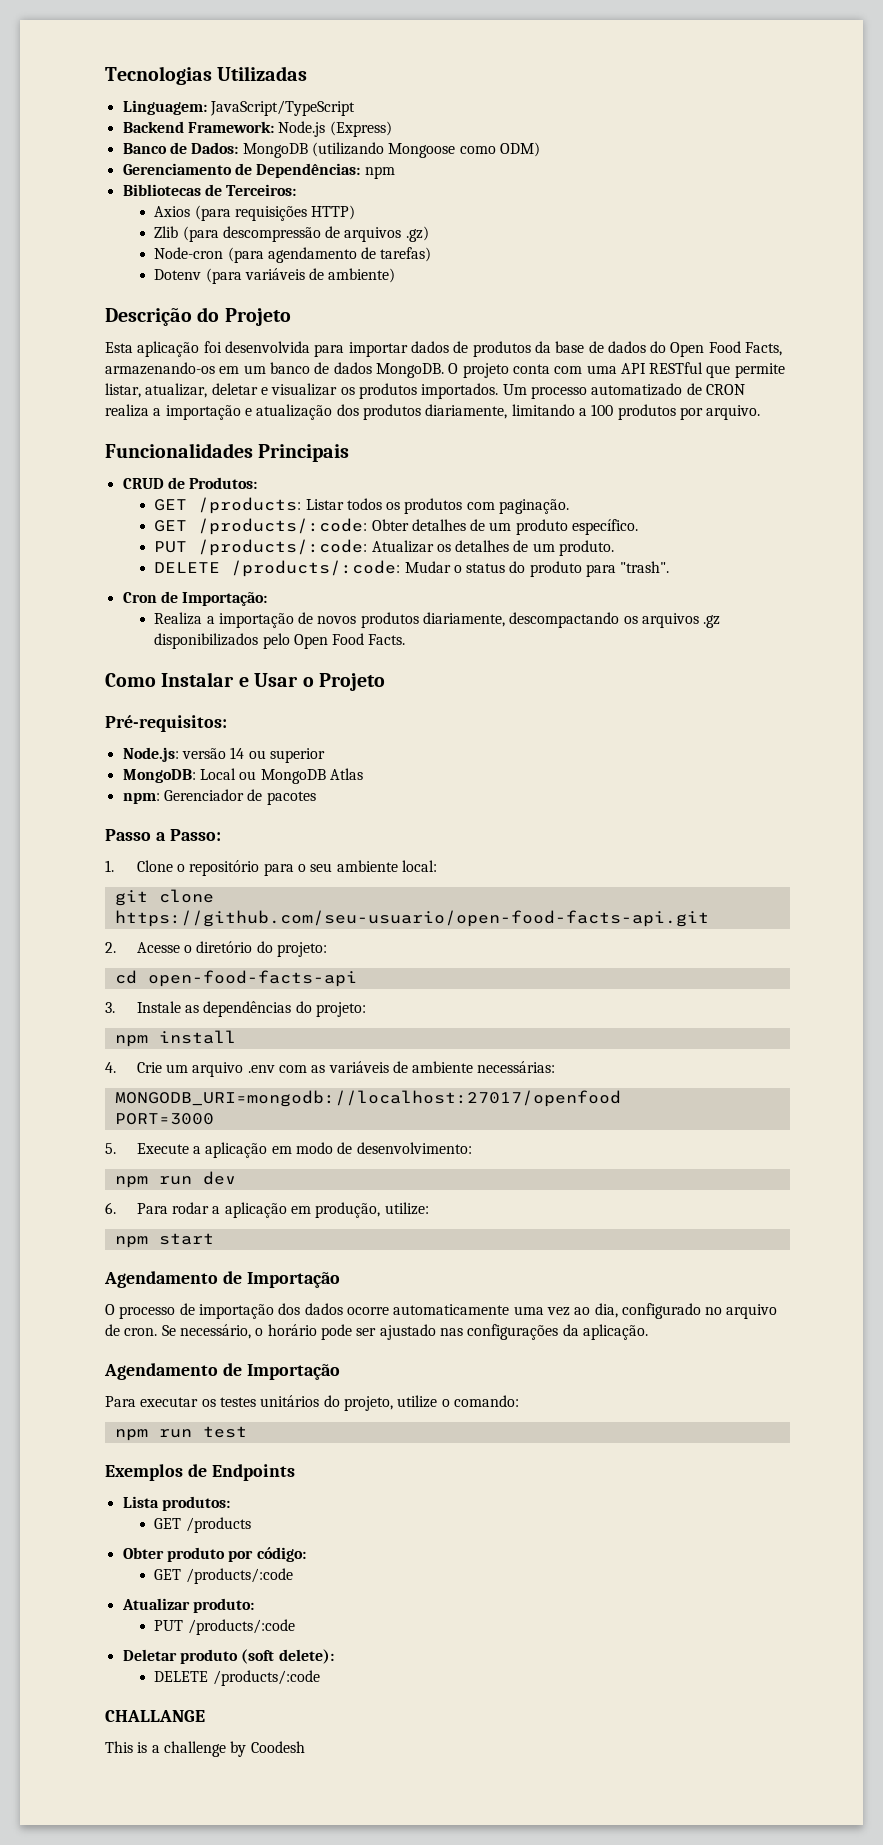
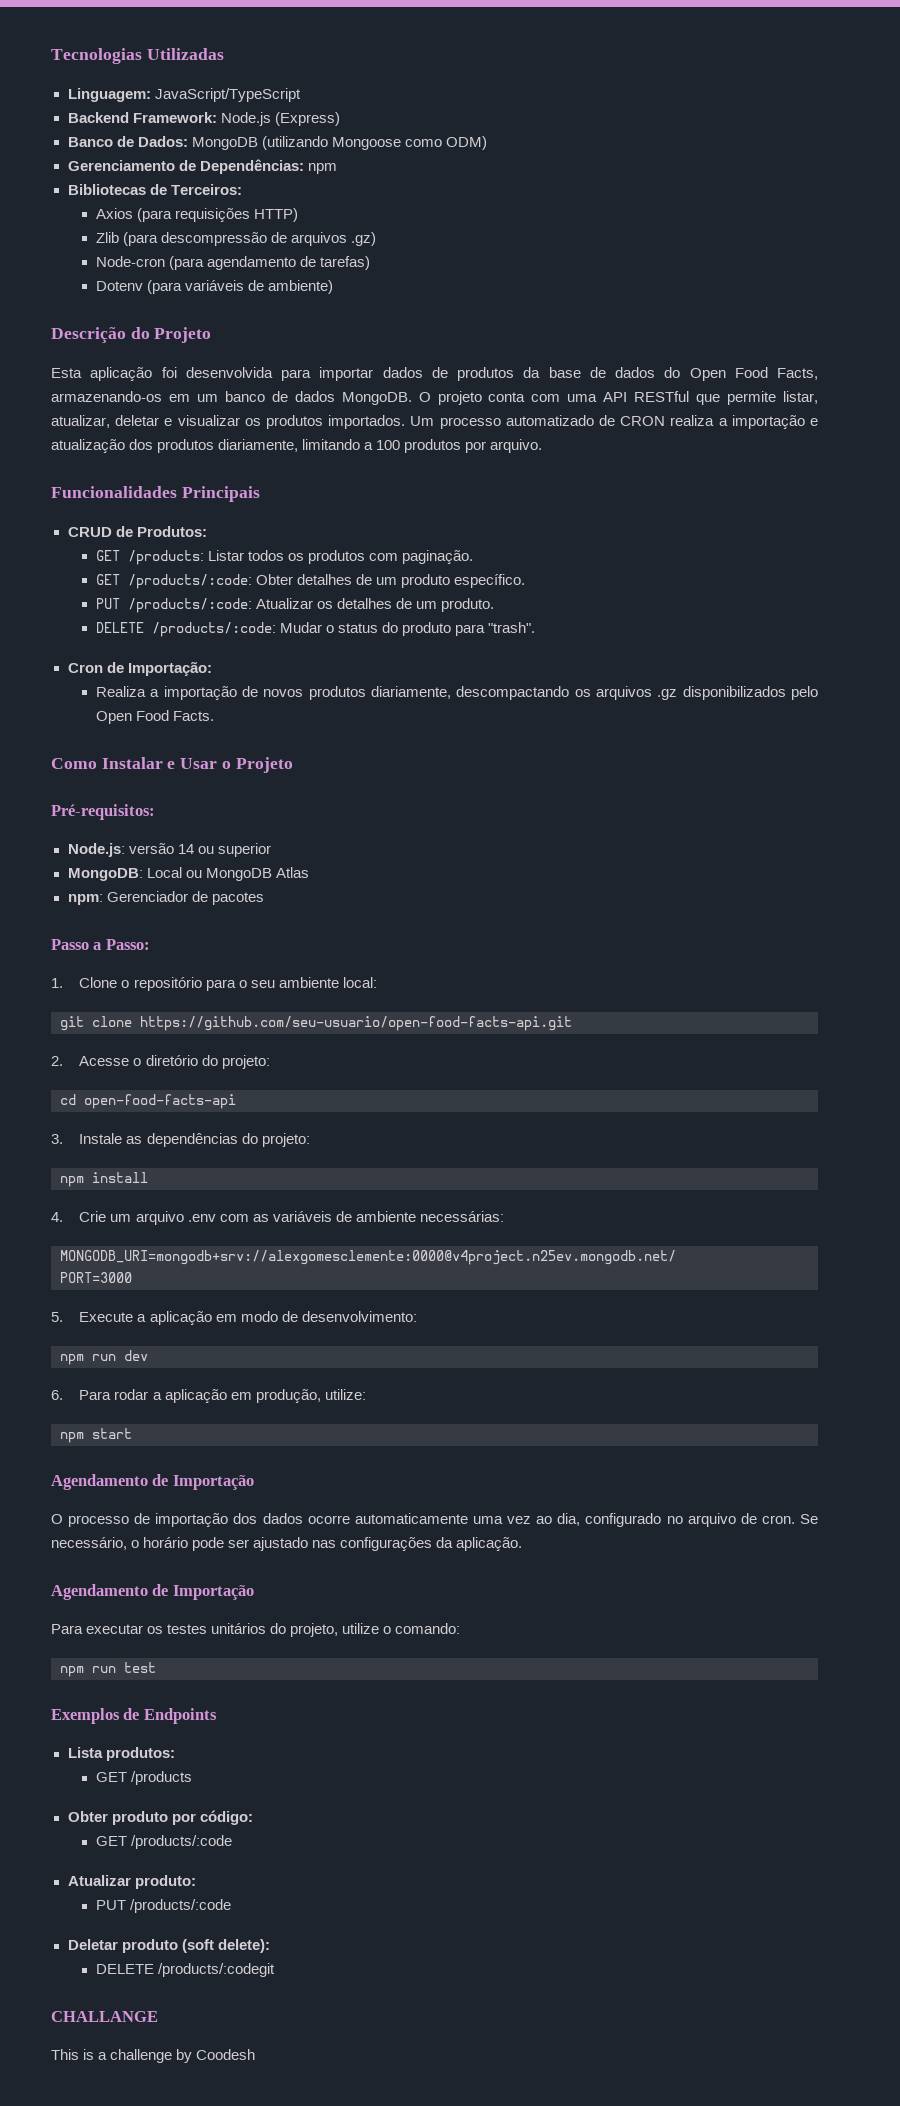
- MONGODB_URI=mongodb://localhost:27017/openfood
+ MONGODB_URI=mongodb+srv://alexgomesclemente:0000@v4project.n25ev.mongodb.net/
- DELETE /products/:code
+ DELETE /products/:codegit

